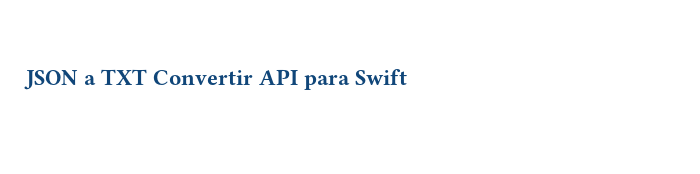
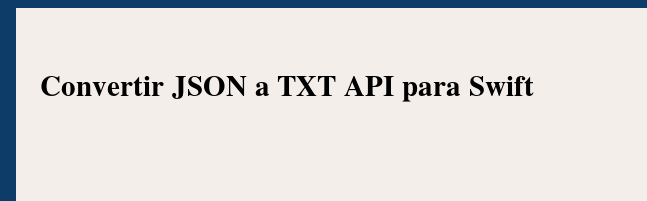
- JSON a TXT Convertir API para Swift
+ Convertir JSON a TXT API para Swift

